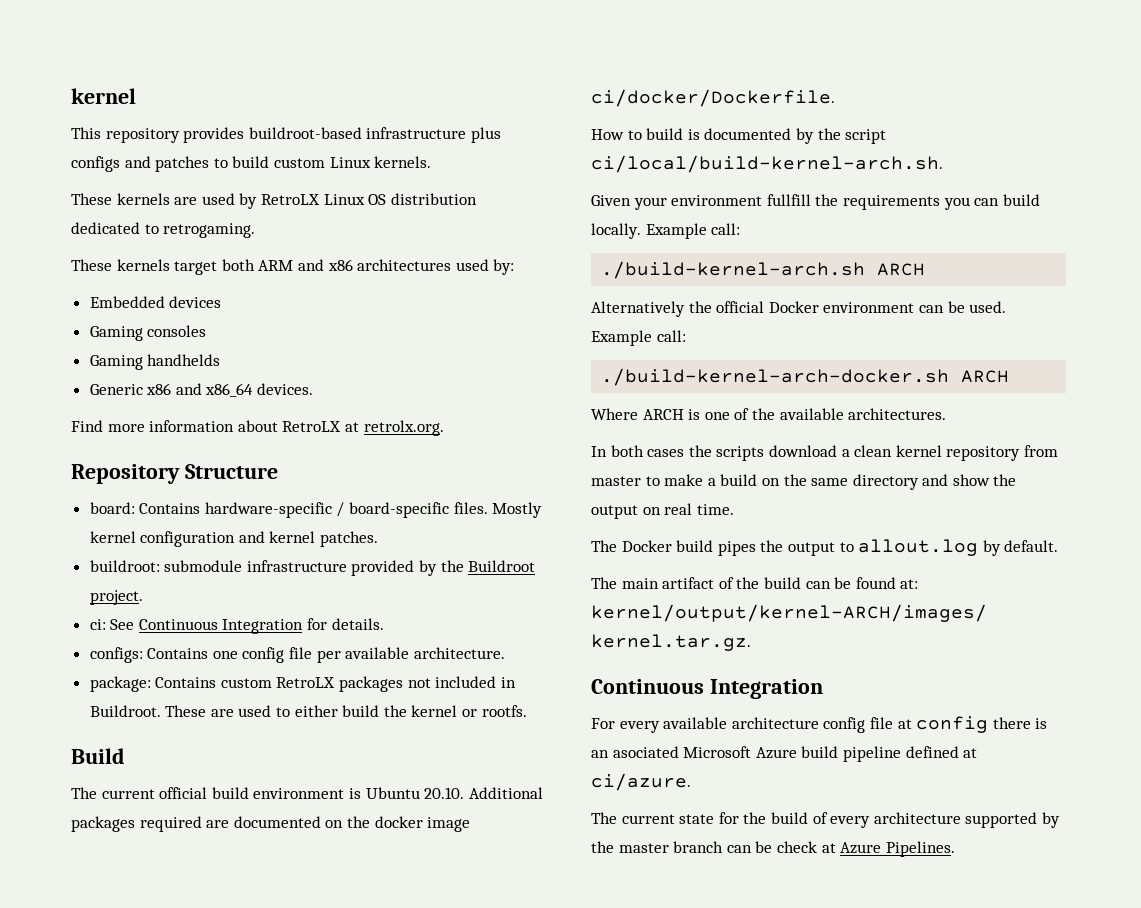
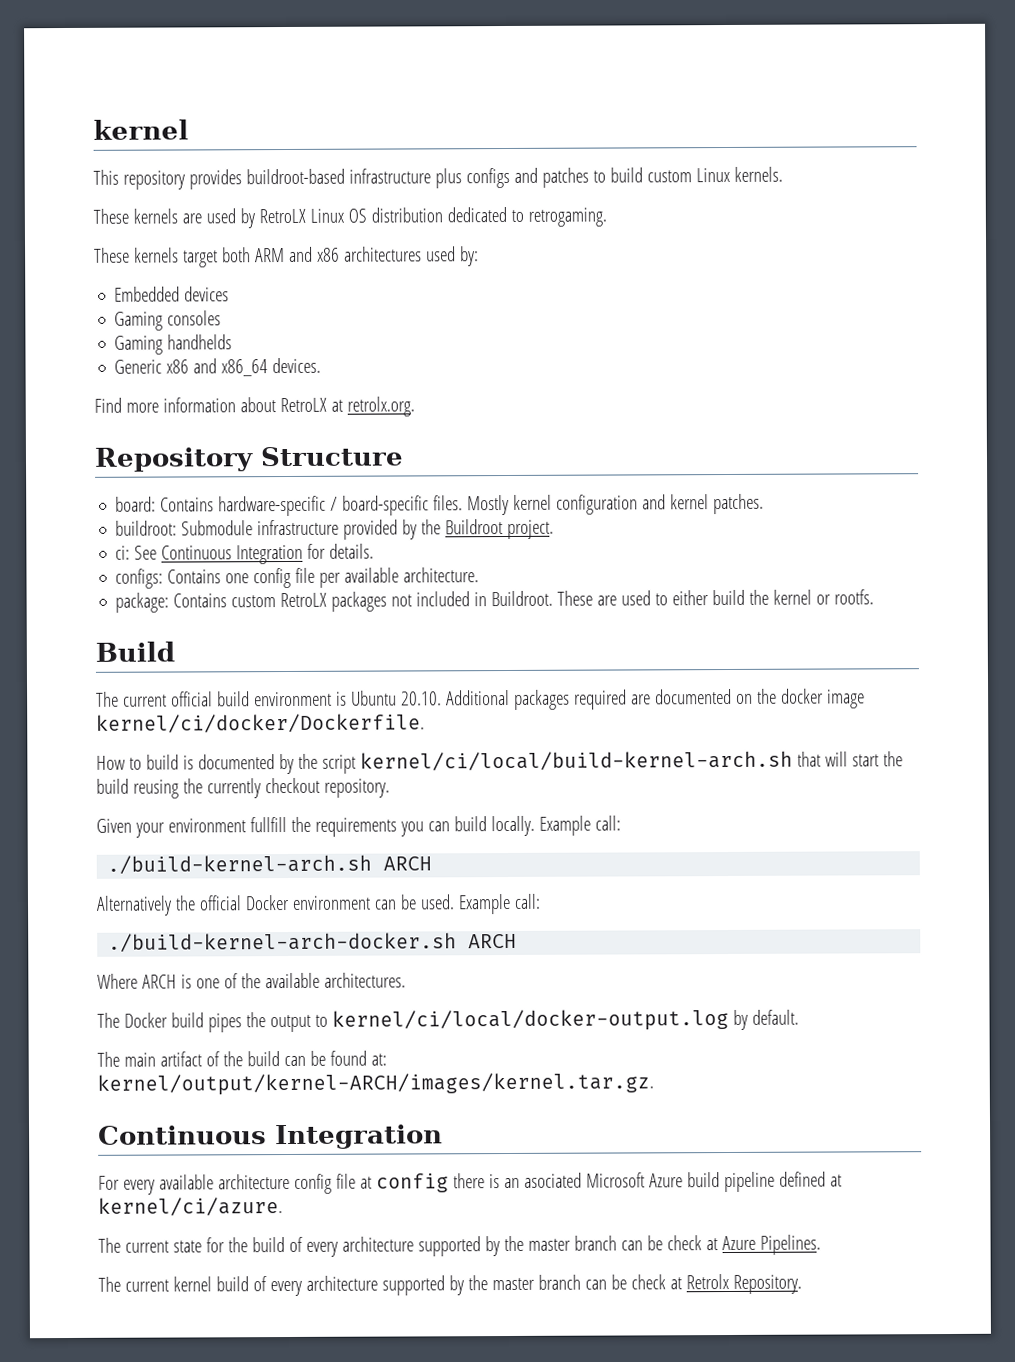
- buildroot: submodule infrastructure provided by the Buildroot project.
+ buildroot: Submodule infrastructure provided by the Buildroot project.
- The current official build environment is Ubuntu 20.10. Additional packages required are documented on the docker image ci/docker/Dockerfile.
+ The current official build environment is Ubuntu 20.10. Additional packages required are documented on the docker image kernel/ci/docker/Dockerfile.
- How to build is documented by the script ci/local/build-kernel-arch.sh.
+ How to build is documented by the script kernel/ci/local/build-kernel-arch.sh that will start the build reusing the currently checkout repository.
- In both cases the scripts download a clean kernel repository from master to make a build on the same directory and show the output on real time.
- The Docker build pipes the output to allout.log by default.
+ The Docker build pipes the output to kernel/ci/local/docker-output.log by default.
- For every available architecture config file at config there is an asociated Microsoft Azure build pipeline defined at ci/azure.
+ For every available architecture config file at config there is an asociated Microsoft Azure build pipeline defined at kernel/ci/azure.
+ The current kernel build of every architecture supported by the master branch can be check at Retrolx Repository.

